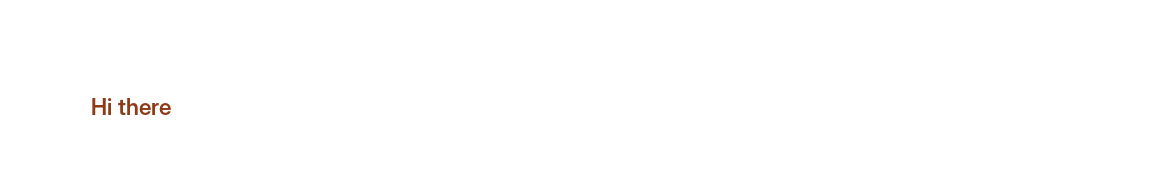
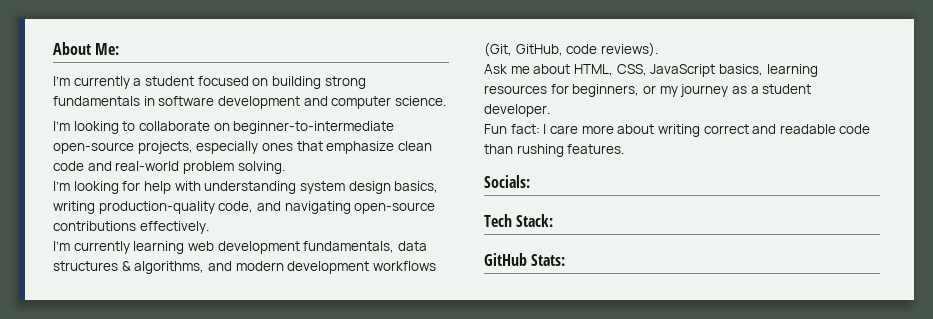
- Hi there
+ About Me:
+ I’m currently a student focused on building strong fundamentals in software development and computer science.
+ I’m looking to collaborate on beginner-to-intermediate open-source projects, especially ones that emphasize clean code and real-world problem solving.
+ I’m looking for help with understanding system design basics, writing production-quality code, and navigating open-source contributions effectively.
+ I’m currently learning web development fundamentals, data structures & algorithms, and modern development workflows (Git, GitHub, code reviews).
+ Ask me about HTML, CSS, JavaScript basics, learning resources for beginners, or my journey as a student developer.
+ Fun fact: I care more about writing correct and readable code than rushing features.
+ Socials:
+ Tech Stack:
+ GitHub Stats:

